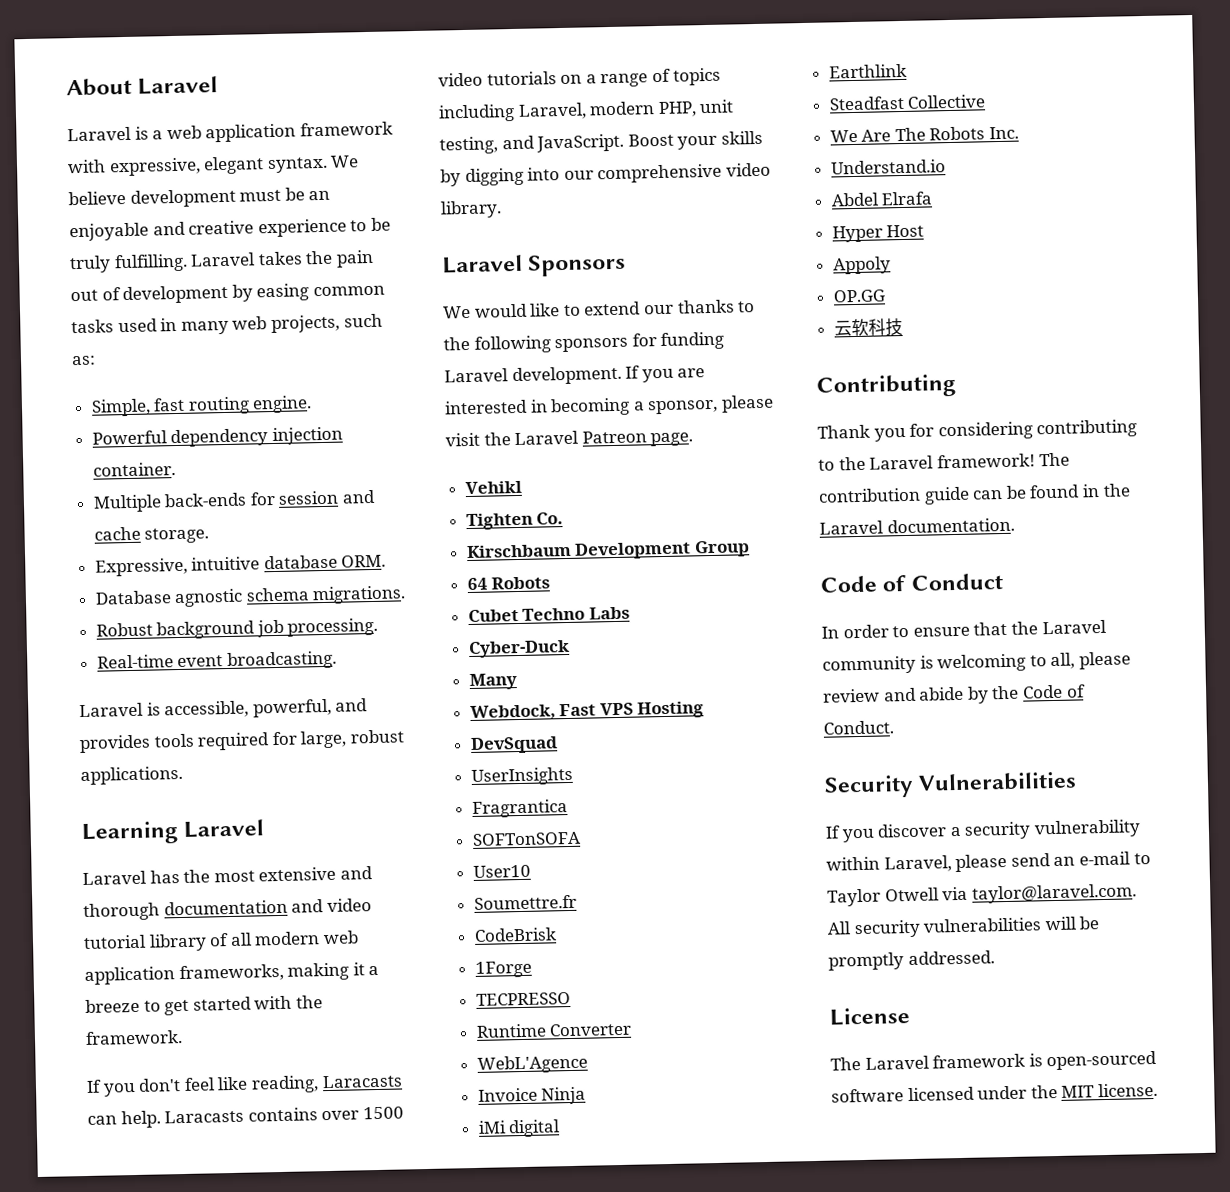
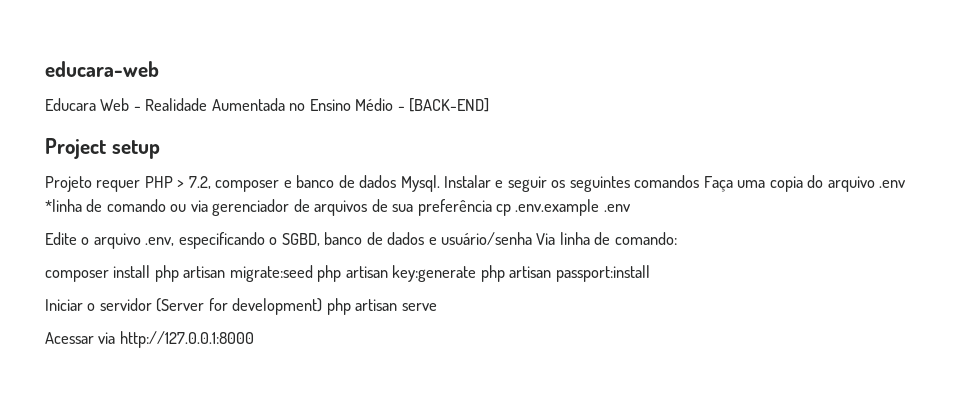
- About Laravel
- Laravel is a web application framework with expressive, elegant syntax. We believe development must be an enjoyable and creative experience to be truly fulfilling. Laravel takes the pain out of development by easing common tasks used in many web projects, such as:
- Simple, fast routing engine.
- Powerful dependency injection container.
- Multiple back-ends for session and cache storage.
- Expressive, intuitive database ORM.
- Database agnostic schema migrations.
- Robust background job processing.
- Real-time event broadcasting.
- Laravel is accessible, powerful, and provides tools required for large, robust applications.
- Learning Laravel
- Laravel has the most extensive and thorough documentation and video tutorial library of all modern web application frameworks, making it a breeze to get started with the framework.
- If you don't feel like reading, Laracasts can help. Laracasts contains over 1500 video tutorials on a range of topics including Laravel, modern PHP, unit testing, and JavaScript. Boost your skills by digging into our comprehensive video library.
- Laravel Sponsors
- We would like to extend our thanks to the following sponsors for funding Laravel development. If you are interested in becoming a sponsor, please visit the Laravel Patreon page.
- Vehikl
- Tighten Co.
- Kirschbaum Development Group
- 64 Robots
- Cubet Techno Labs
- Cyber-Duck
- Many
- Webdock, Fast VPS Hosting
- DevSquad
- UserInsights
- Fragrantica
- SOFTonSOFA
- User10
- Soumettre.fr
- CodeBrisk
- 1Forge
- TECPRESSO
- Runtime Converter
- WebL'Agence
- Invoice Ninja
- iMi digital
- Earthlink
- Steadfast Collective
- We Are The Robots Inc.
- Understand.io
- Abdel Elrafa
- Hyper Host
- Appoly
- OP.GG
- 云软科技
- Contributing
- Thank you for considering contributing to the Laravel framework! The contribution guide can be found in the Laravel documentation.
- Code of Conduct
- In order to ensure that the Laravel community is welcoming to all, please review and abide by the Code of Conduct.
- Security Vulnerabilities
- If you discover a security vulnerability within Laravel, please send an e-mail to Taylor Otwell via taylor@laravel.com. All security vulnerabilities will be promptly addressed.
- License
- The Laravel framework is open-sourced software licensed under the MIT license.
+ educara-web
+ Educara Web - Realidade Aumentada no Ensino Médio - [BACK-END]
+ Project setup
+ Projeto requer PHP > 7.2, composer e banco de dados Mysql. Instalar e seguir os seguintes comandos Faça uma copia do arquivo .env *linha de comando ou via gerenciador de arquivos de sua preferência cp .env.example .env
+ Edite o arquivo .env, especificando o SGBD, banco de dados e usuário/senha Via linha de comando:
+ composer install php artisan migrate:seed php artisan key:generate php artisan passport:install
+ Iniciar o servidor (Server for development) php artisan serve
+ Acessar via http://127.0.0.1:8000

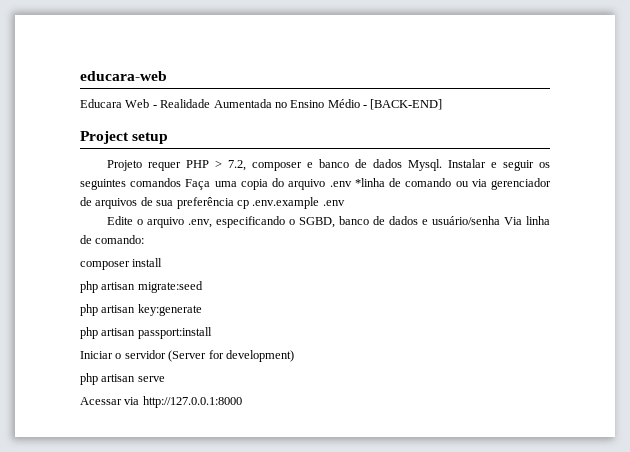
- composer install php artisan migrate:seed php artisan key:generate php artisan passport:install
+ composer install
+ php artisan migrate:seed
+ php artisan key:generate
+ php artisan passport:install
- Iniciar o servidor (Server for development) php artisan serve
+ Iniciar o servidor (Server for development)
+ php artisan serve

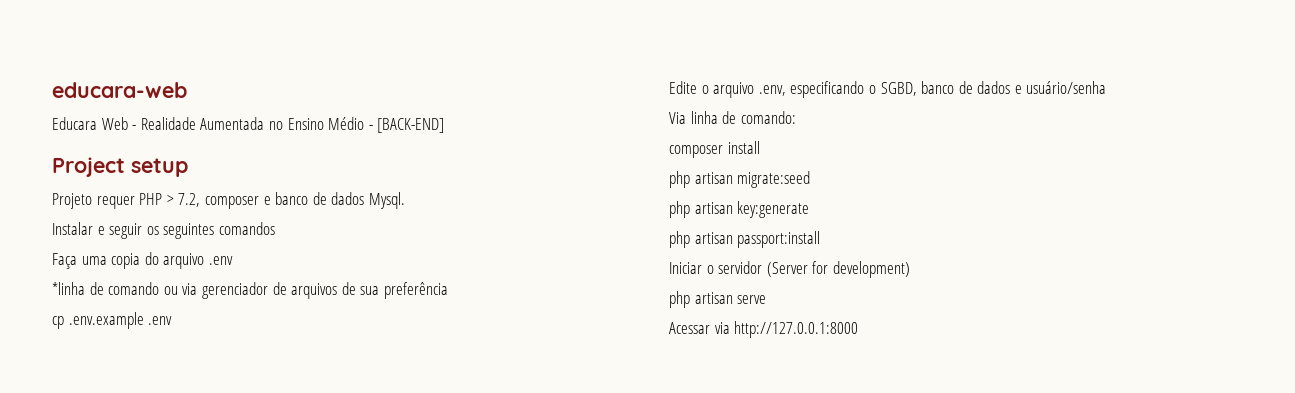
- Projeto requer PHP > 7.2, composer e banco de dados Mysql. Instalar e seguir os seguintes comandos Faça uma copia do arquivo .env *linha de comando ou via gerenciador de arquivos de sua preferência cp .env.example .env
+ Projeto requer PHP > 7.2, composer e banco de dados Mysql.
+ Instalar e seguir os seguintes comandos
+ Faça uma copia do arquivo .env
+ *linha de comando ou via gerenciador de arquivos de sua preferência
+ cp .env.example .env
- Edite o arquivo .env, especificando o SGBD, banco de dados e usuário/senha Via linha de comando:
+ Edite o arquivo .env, especificando o SGBD, banco de dados e usuário/senha
+ Via linha de comando:

